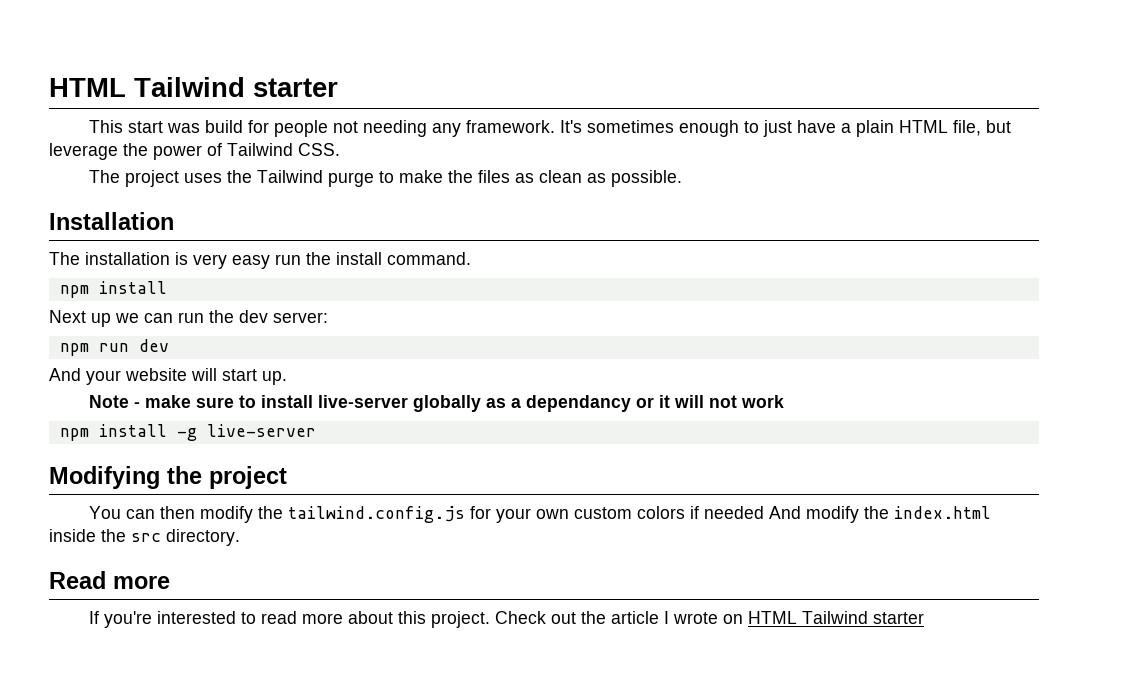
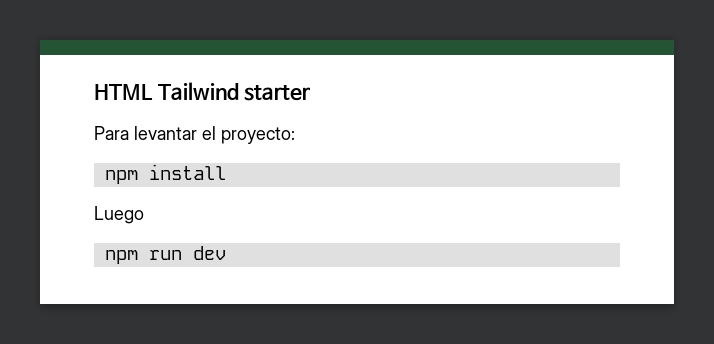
- This start was build for people not needing any framework. It's sometimes enough to just have a plain HTML file, but leverage the power of Tailwind CSS.
- The project uses the Tailwind purge to make the files as clean as possible.
- Installation
- The installation is very easy run the install command.
+ Para levantar el proyecto:
  npm install
- Next up we can run the dev server:
+ Luego
  npm run dev
- And your website will start up.
- Note - make sure to install live-server globally as a dependancy or it will not work
- npm install -g live-server
- Modifying the project
- You can then modify the tailwind.config.js for your own custom colors if needed And modify the index.html inside the src directory.
- Read more
- If you're interested to read more about this project. Check out the article I wrote on HTML Tailwind starter

